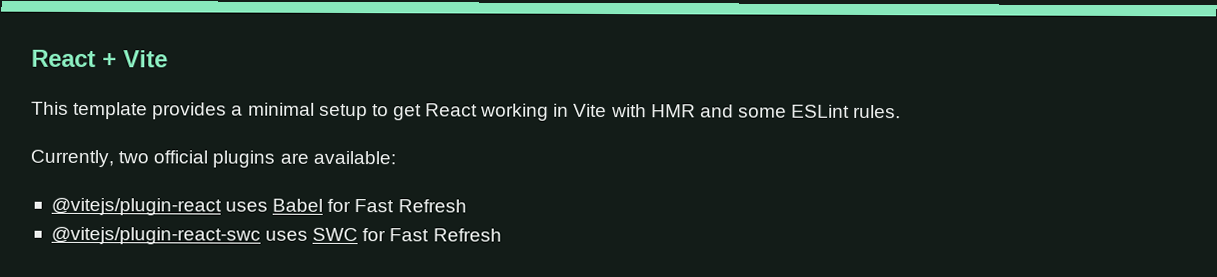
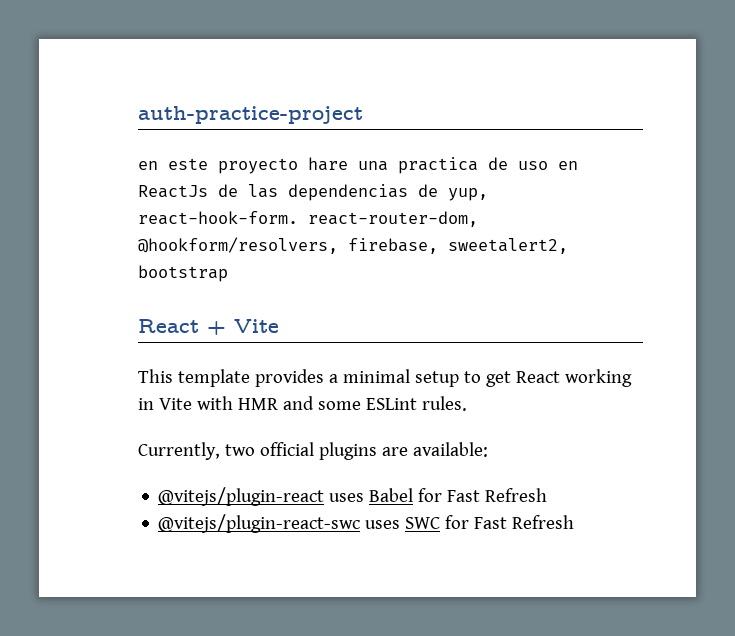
+ auth-practice-project
+ en este proyecto hare una practica de uso en ReactJs de las dependencias de yup, react-hook-form. react-router-dom, @hookform/resolvers, firebase, sweetalert2, bootstrap

